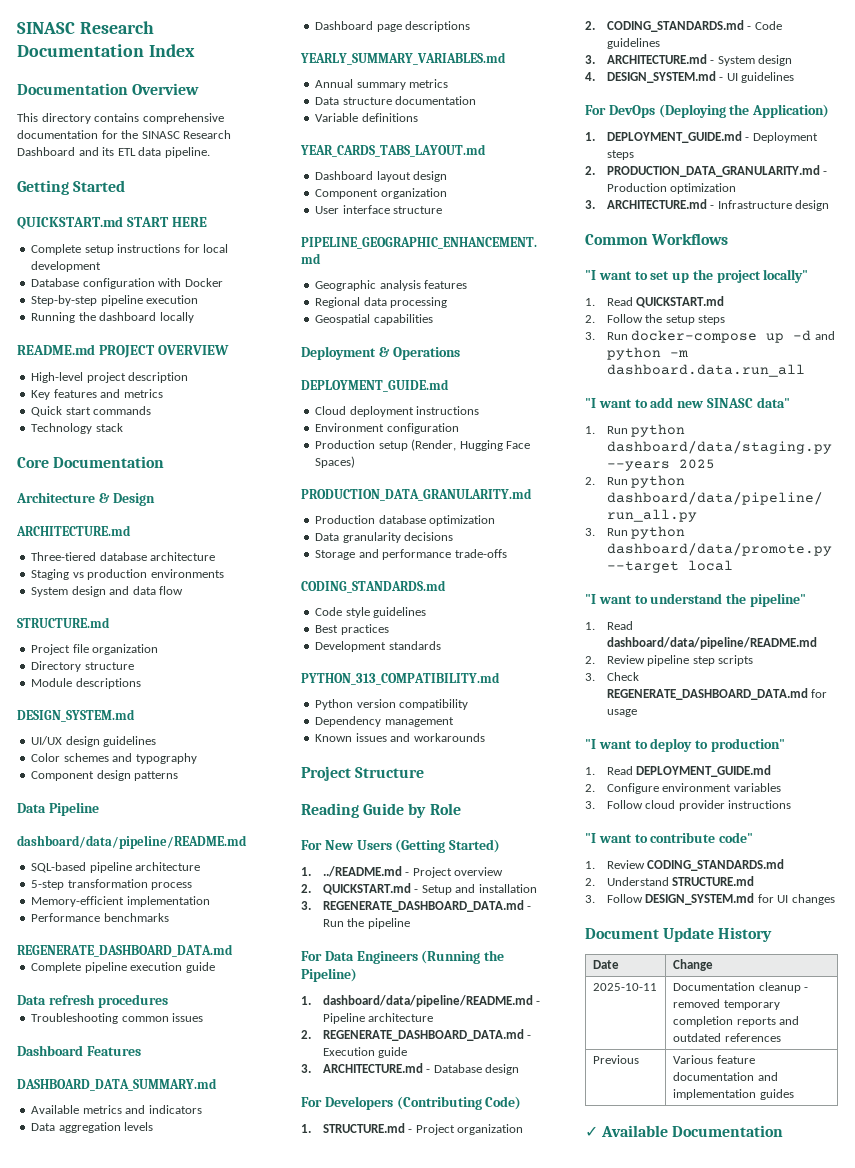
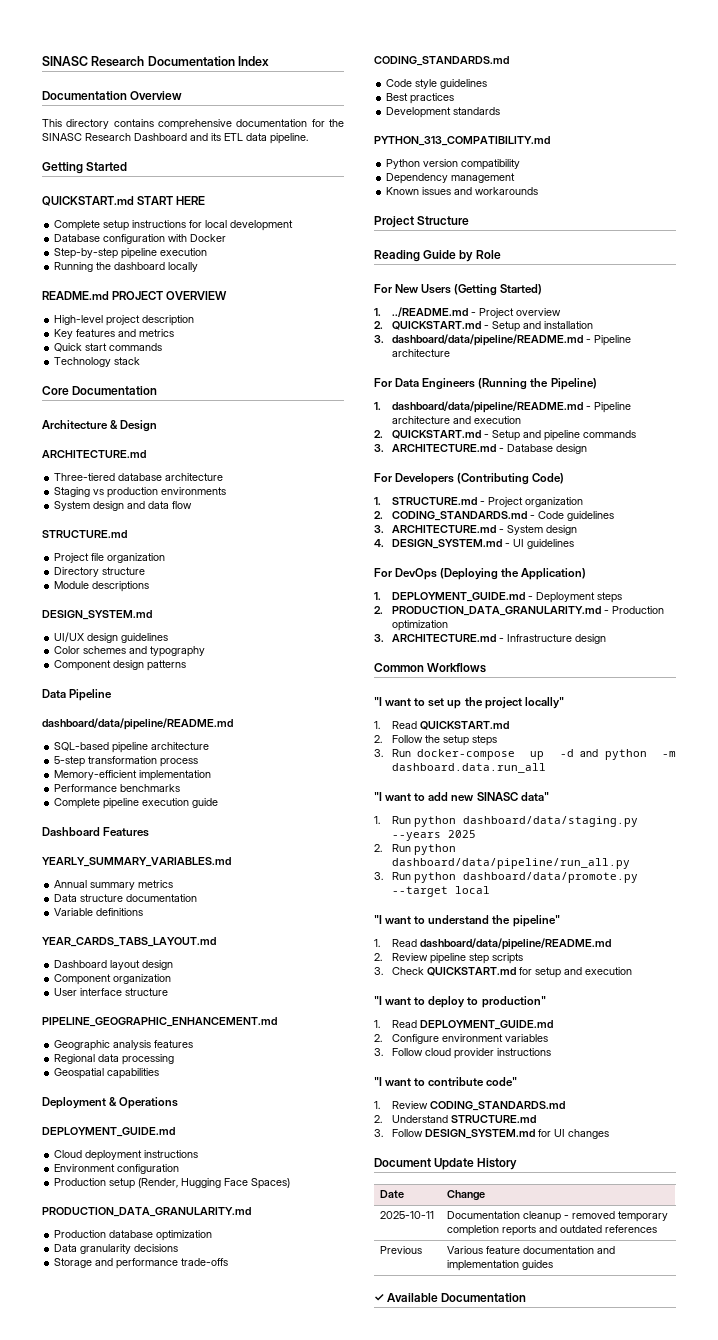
  Performance benchmarks
- REGENERATE_DASHBOARD_DATA.md
- Data refresh procedures
- Troubleshooting common issues
  Dashboard Features
- DASHBOARD_DATA_SUMMARY.md
- Available metrics and indicators
- Data aggregation levels
- Dashboard page descriptions
- 3. REGENERATE_DASHBOARD_DATA.md - Run the pipeline
+ 3. dashboard/data/pipeline/README.md - Pipeline architecture
- 1. dashboard/data/pipeline/README.md - Pipeline architecture
- 2. REGENERATE_DASHBOARD_DATA.md - Execution guide
+ 1. dashboard/data/pipeline/README.md - Pipeline architecture and execution
+ 2. QUICKSTART.md - Setup and pipeline commands
- 3. Check REGENERATE_DASHBOARD_DATA.md for usage
+ 3. Check QUICKSTART.md for setup and execution

